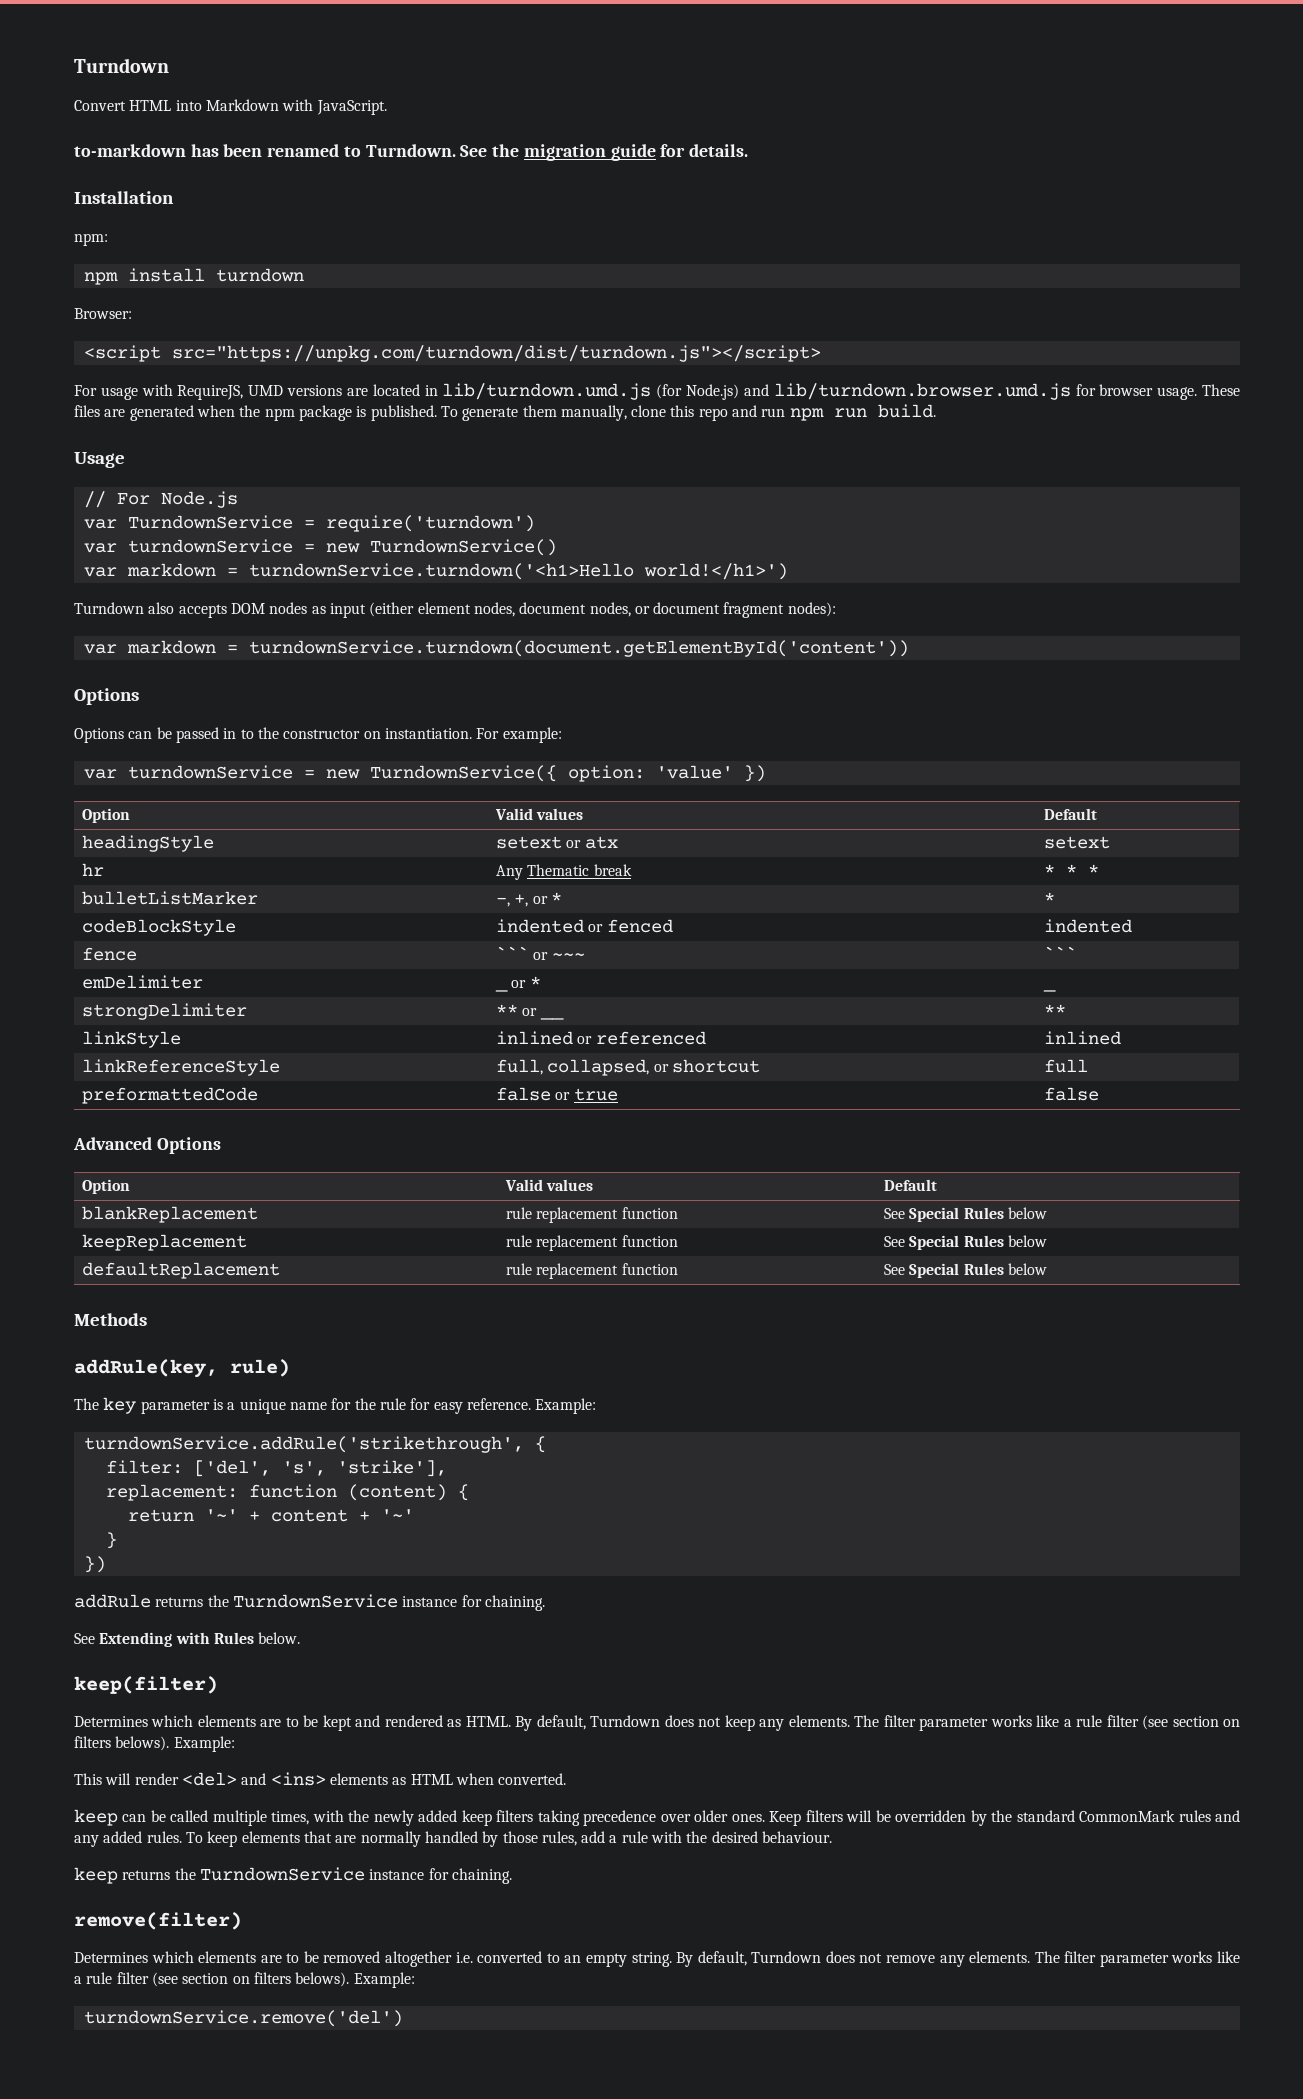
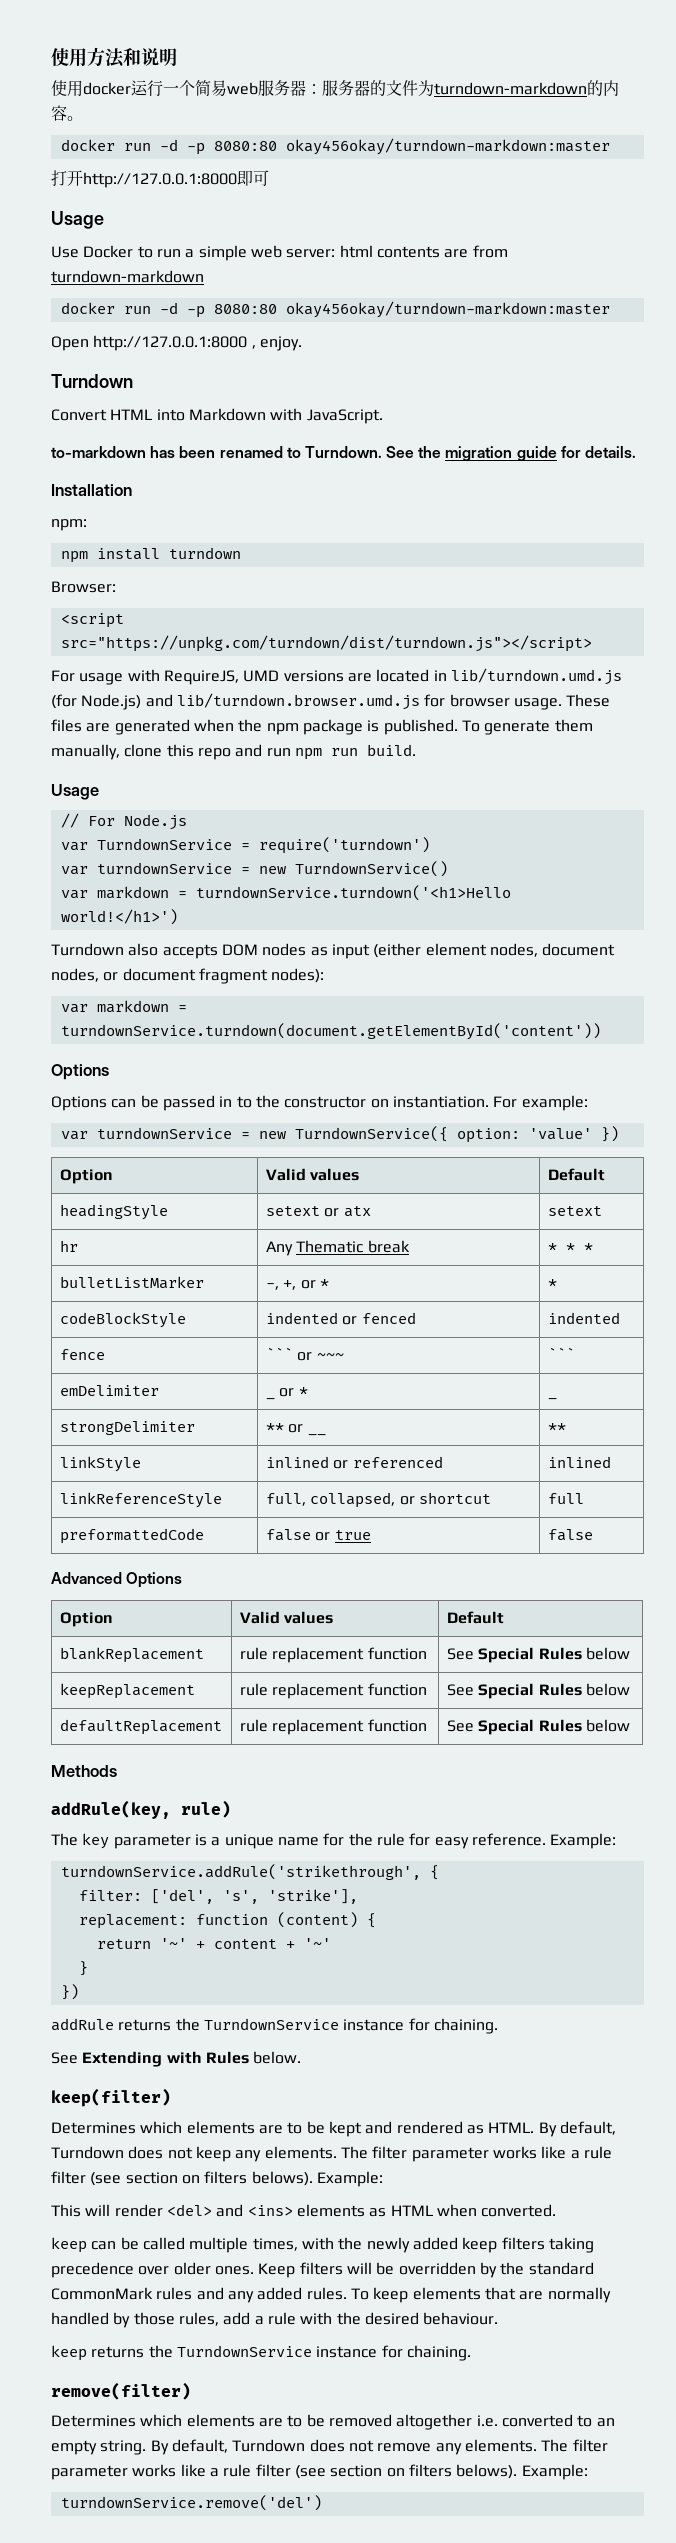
+ 使用方法和说明
+ 使用docker运行一个简易web服务器：服务器的文件为turndown-markdown的内容。
+ docker run -d -p 8080:80 okay456okay/turndown-markdown:master
+ 打开http://127.0.0.1:8000即可
+ Usage
+ Use Docker to run a simple web server: html contents are from turndown-markdown
+ docker run -d -p 8080:80 okay456okay/turndown-markdown:master
+ Open http://127.0.0.1:8000 , enjoy.

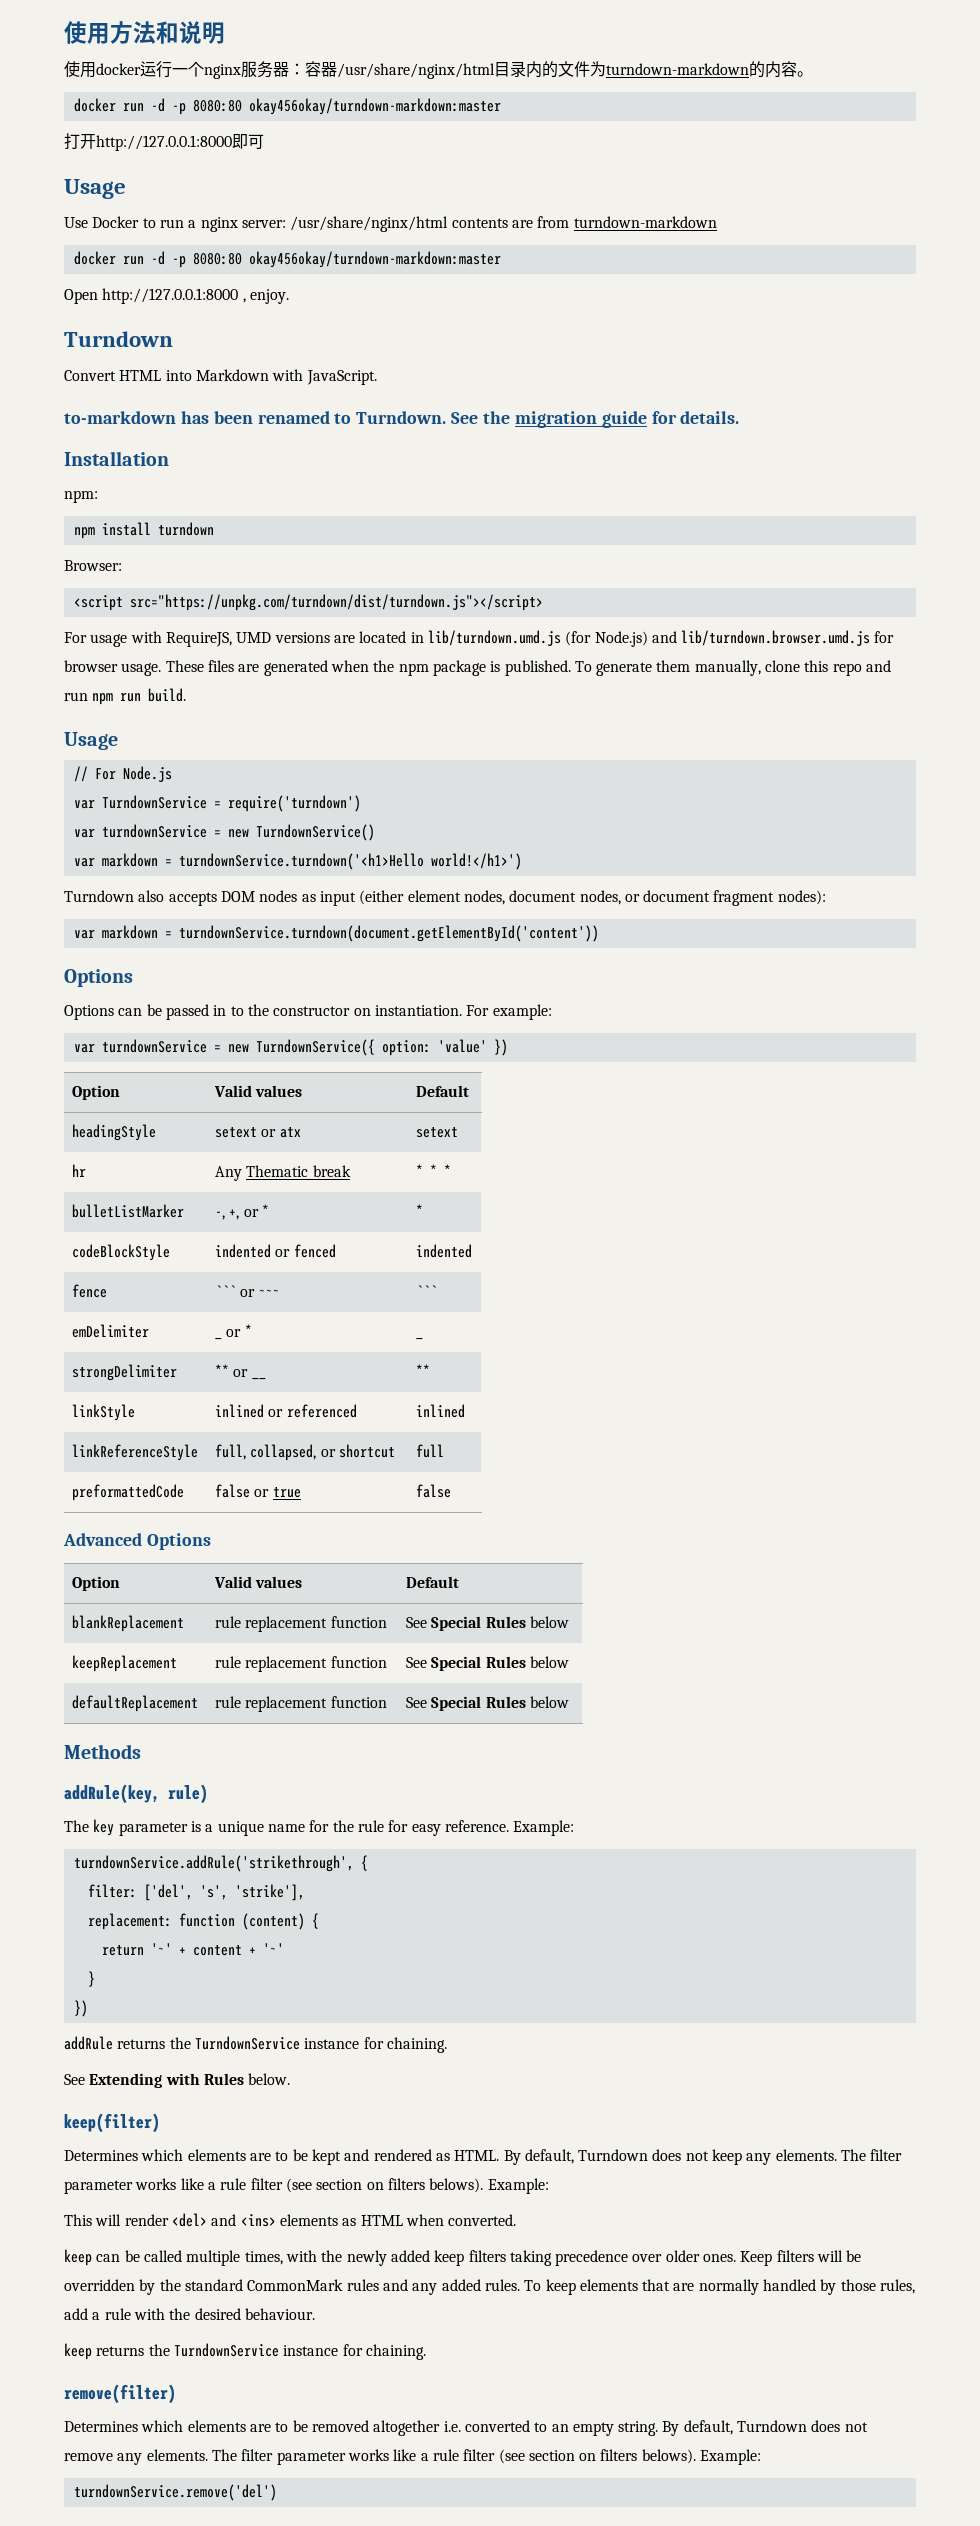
- 使用docker运行一个简易web服务器：服务器的文件为turndown-markdown的内容。
+ 使用docker运行一个nginx服务器：容器/usr/share/nginx/html目录内的文件为turndown-markdown的内容。
- Use Docker to run a simple web server: html contents are from turndown-markdown
+ Use Docker to run a nginx server: /usr/share/nginx/html contents are from turndown-markdown

